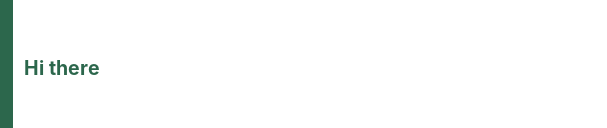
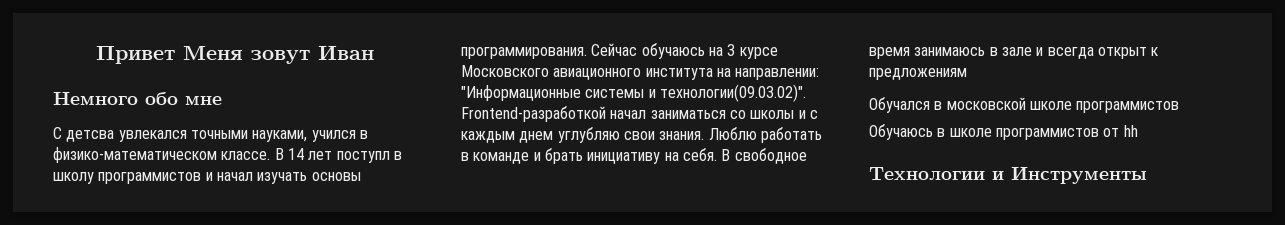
- Hi there
+ Привет Меня зовут Иван
+ Немного обо мне
+ С детсва увлекался точными науками, учился в физико-математическом классе. В 14 лет поступл в школу программистов и начал изучать основы программирования. Сейчас обучаюсь на 3 курсе Московского авиационного института на направлении: "Информационные системы и технологии(09.03.02)". Frontend-разработкой начал заниматься со школы и с каждым днем углубляю свои знания. Люблю работать в команде и брать инициативу на себя. В свободное время занимаюсь в зале и всегда открыт к предложениям
+ Обучался в московской школе программистов
+ Обучаюсь в школе программистов от hh
+ Технологии и Инструменты

